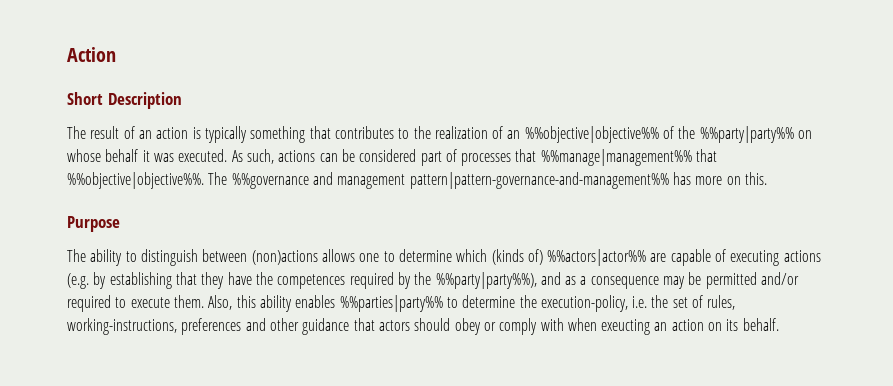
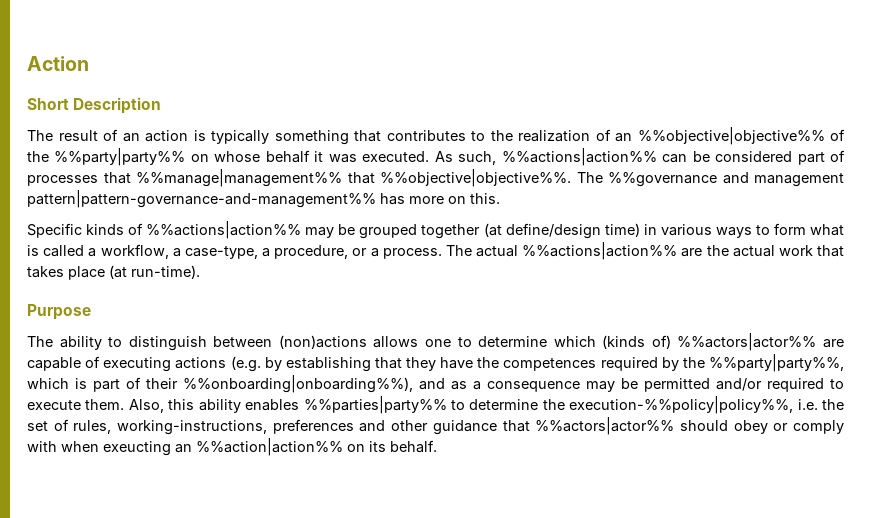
- As such, actions can be considered part of processes that %%manage|management%% that %%objective|objective%%.
+ As such, %%actions|action%% can be considered part of processes that %%manage|management%% that %%objective|objective%%.
+ Specific kinds of %%actions|action%% may be grouped together (at define/design time) in various ways to form what is called a workflow, a case-type, a procedure, or a process. The actual %%actions|action%% are the actual work that takes place (at run-time).
- The ability to distinguish between (non)actions allows one to determine which (kinds of) %%actors|actor%% are capable of executing actions (e.g. by establishing that they have the competences required by the %%party|party%%), and as a consequence may be permitted and/or required to execute them.
+ The ability to distinguish between (non)actions allows one to determine which (kinds of) %%actors|actor%% are capable of executing actions (e.g. by establishing that they have the competences required by the %%party|party%%, which is part of their %%onboarding|onboarding%%), and as a consequence may be permitted and/or required to execute them.
- Also, this ability enables %%parties|party%% to determine the execution-policy, i.e. the set of rules, working-instructions, preferences and other guidance that actors should obey or comply with when exeucting an action on its behalf.
+ Also, this ability enables %%parties|party%% to determine the execution-%%policy|policy%%, i.e. the set of rules, working-instructions, preferences and other guidance that %%actors|actor%% should obey or comply with when exeucting an %%action|action%% on its behalf.

